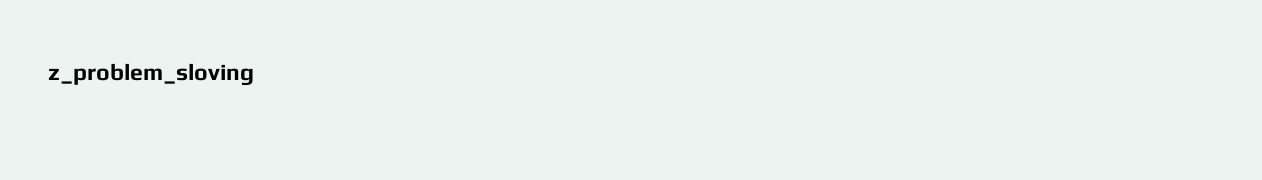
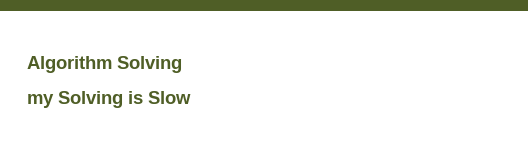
- z_problem_sloving
+ Algorithm Solving
+ my Solving is Slow

